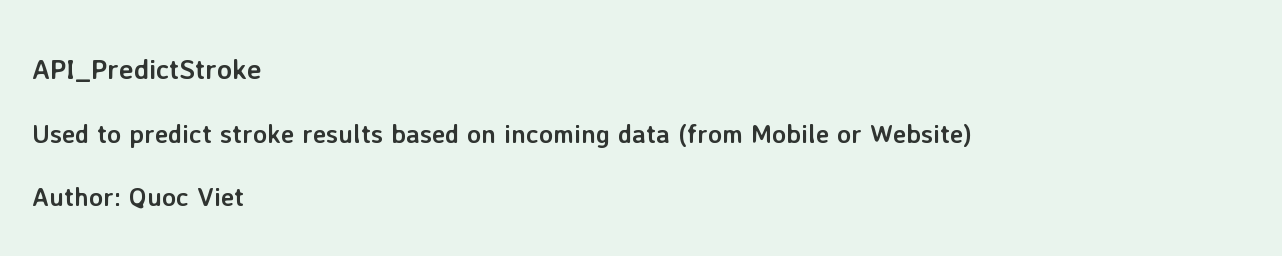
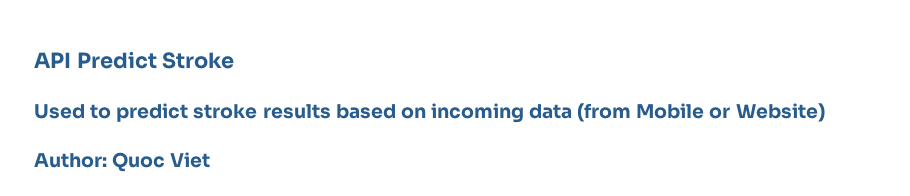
- API_PredictStroke
+ API Predict Stroke

